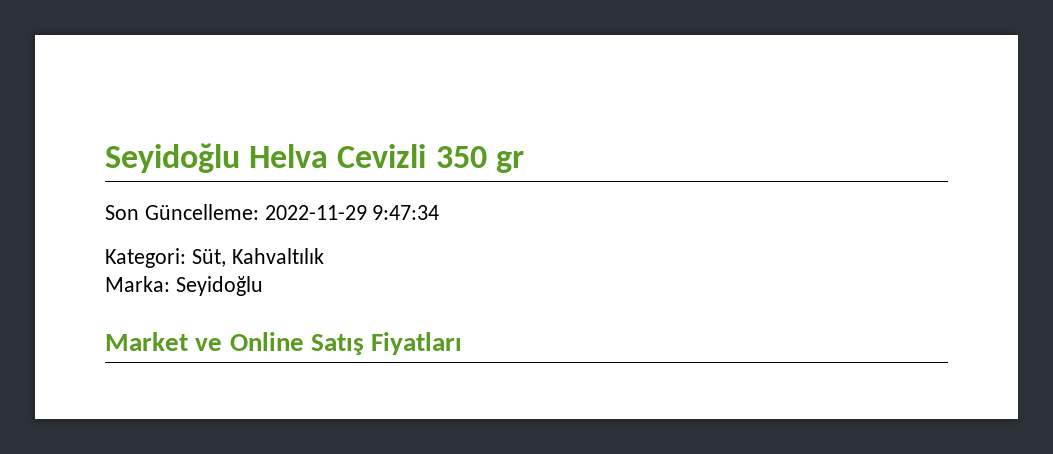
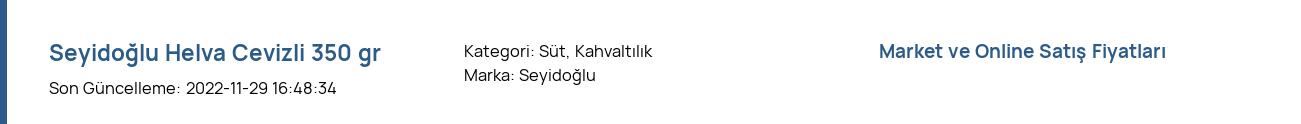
- Son Güncelleme: 2022-11-29 9:47:34
+ Son Güncelleme: 2022-11-29 16:48:34

